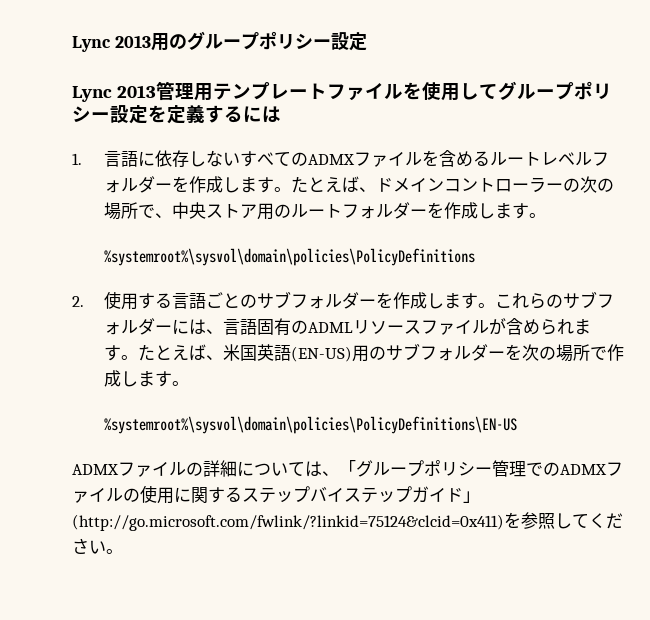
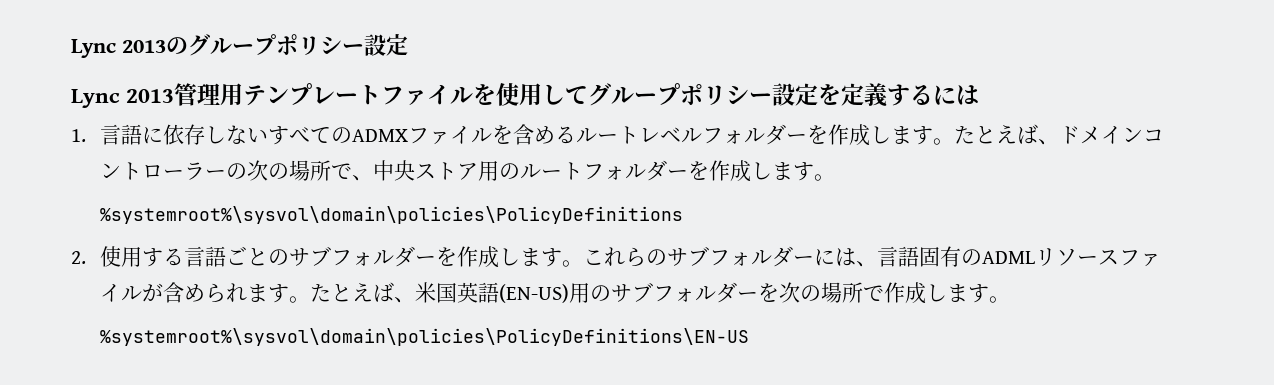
- Lync 2013用のグループポリシー設定
+ Lync 2013のグループポリシー設定
- ADMXファイルの詳細については、「グループポリシー管理でのADMXファイルの使用に関するステップバイステップガイド」(http://go.microsoft.com/fwlink/?linkid=75124&clcid=0x411)を参照してください。

